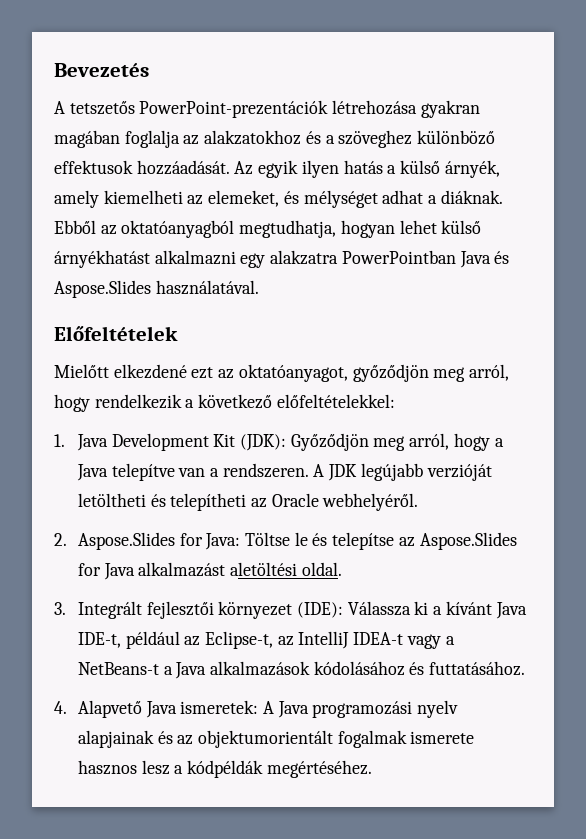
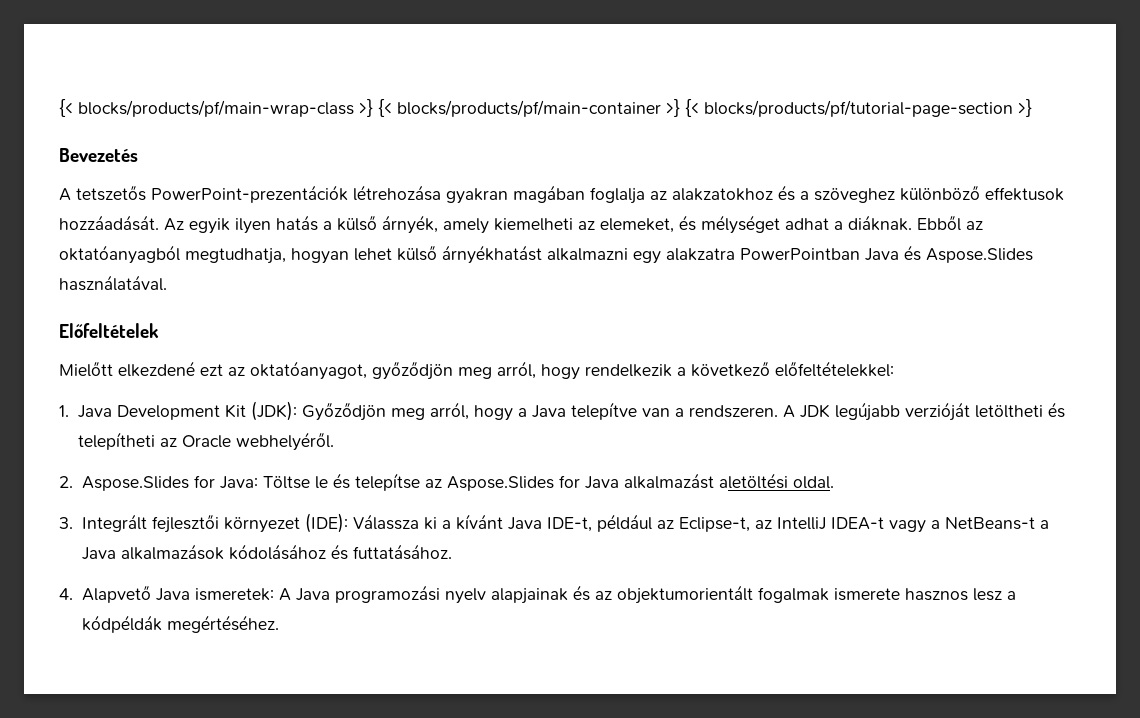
+ {< blocks/products/pf/main-wrap-class >} {< blocks/products/pf/main-container >} {< blocks/products/pf/tutorial-page-section >}

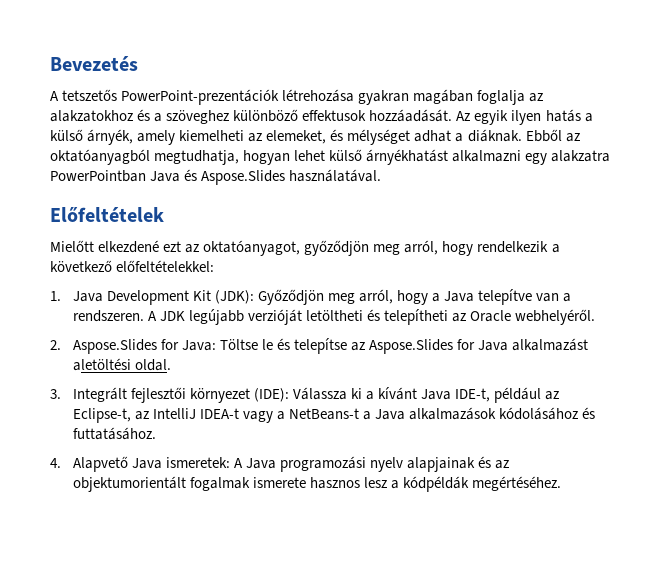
- {< blocks/products/pf/main-wrap-class >} {< blocks/products/pf/main-container >} {< blocks/products/pf/tutorial-page-section >}

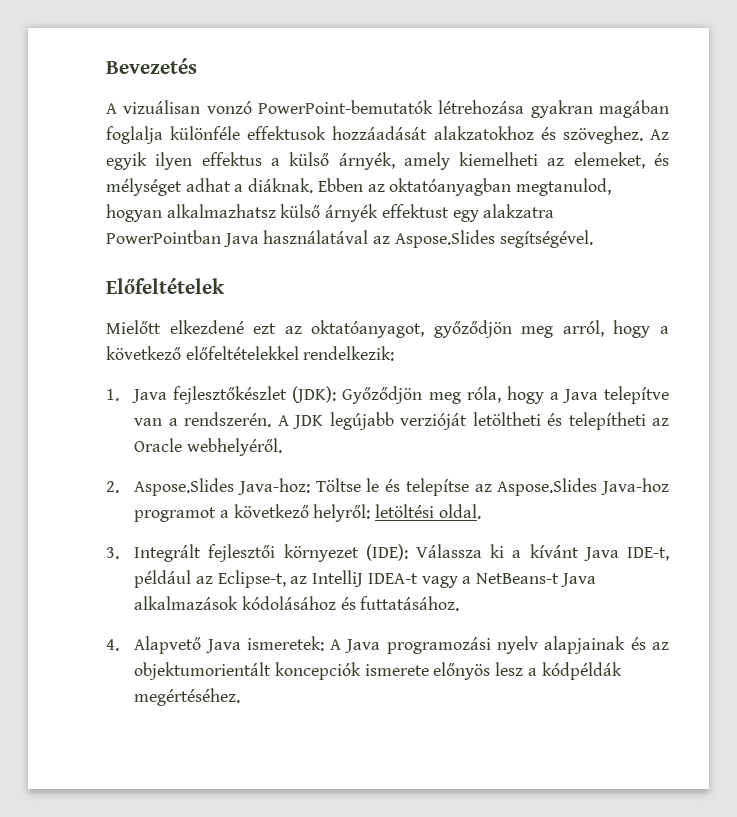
- A tetszetős PowerPoint-prezentációk létrehozása gyakran magában foglalja az alakzatokhoz és a szöveghez különböző effektusok hozzáadását.
+ A vizuálisan vonzó PowerPoint-bemutatók létrehozása gyakran magában foglalja különféle effektusok hozzáadását alakzatokhoz és szöveghez.
- Az egyik ilyen hatás a külső árnyék, amely kiemelheti az elemeket, és mélységet adhat a diáknak.
+ Az egyik ilyen effektus a külső árnyék, amely kiemelheti az elemeket, és mélységet adhat a diáknak.
- Ebből az oktatóanyagból megtudhatja, hogyan lehet külső árnyékhatást alkalmazni egy alakzatra PowerPointban Java és Aspose.Slides használatával.
+ Ebben az oktatóanyagban megtanulod, hogyan alkalmazhatsz külső árnyék effektust egy alakzatra PowerPointban Java használatával az Aspose.Slides segítségével.
- Mielőtt elkezdené ezt az oktatóanyagot, győződjön meg arról, hogy rendelkezik a következő előfeltételekkel:
+ Mielőtt elkezdené ezt az oktatóanyagot, győződjön meg arról, hogy a következő előfeltételekkel rendelkezik:
- 1. Java Development Kit (JDK): Győződjön meg arról, hogy a Java telepítve van a rendszeren.
+ 1. Java fejlesztőkészlet (JDK): Győződjön meg róla, hogy a Java telepítve van a rendszerén.
- 2. Aspose.Slides for Java: Töltse le és telepítse az Aspose.Slides for Java alkalmazást aletöltési oldal.
+ 2. Aspose.Slides Java-hoz: Töltse le és telepítse az Aspose.Slides Java-hoz programot a következő helyről: letöltési oldal.
- 3. Integrált fejlesztői környezet (IDE): Válassza ki a kívánt Java IDE-t, például az Eclipse-t, az IntelliJ IDEA-t vagy a NetBeans-t a Java alkalmazások kódolásához és futtatásához.
+ 3. Integrált fejlesztői környezet (IDE): Válassza ki a kívánt Java IDE-t, például az Eclipse-t, az IntelliJ IDEA-t vagy a NetBeans-t Java alkalmazások kódolásához és futtatásához.
- 4. Alapvető Java ismeretek: A Java programozási nyelv alapjainak és az objektumorientált fogalmak ismerete hasznos lesz a kódpéldák megértéséhez.
+ 4. Alapvető Java ismeretek: A Java programozási nyelv alapjainak és az objektumorientált koncepciók ismerete előnyös lesz a kódpéldák megértéséhez.

